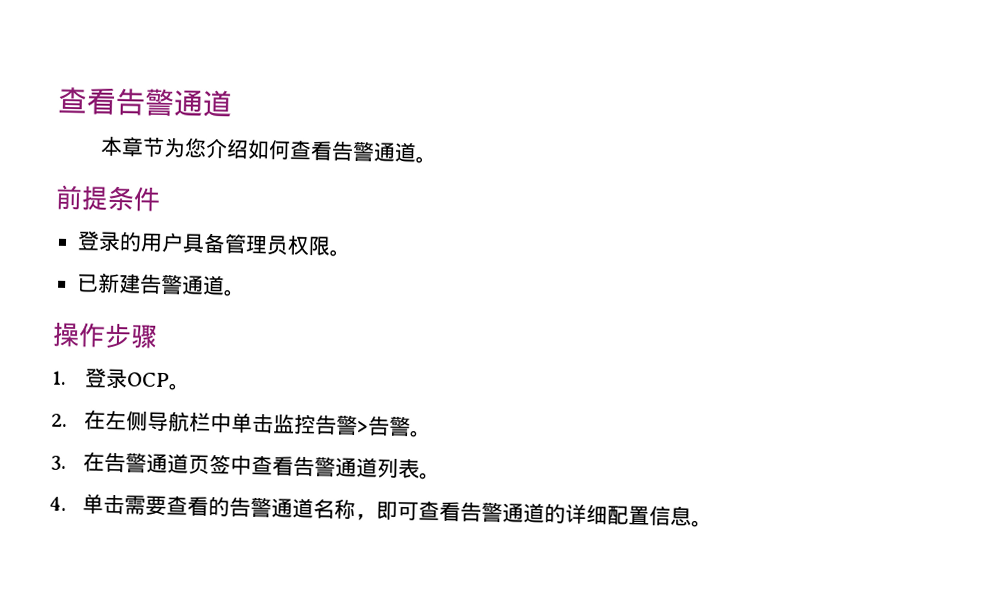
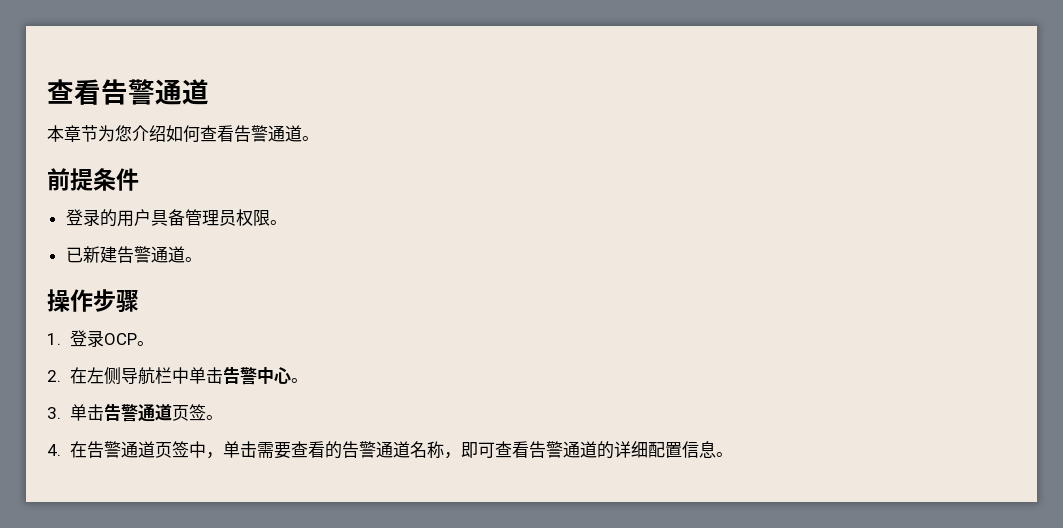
- 2.在左侧导航栏中单击监控告警>告警。
- 3.在告警通道页签中查看告警通道列表。
- 4.单击需要查看的告警通道名称，即可查看告警通道的详细配置信息。
+ 2.在左侧导航栏中单击告警中心。
+ 3.单击告警通道页签。
+ 4.在告警通道页签中，单击需要查看的告警通道名称，即可查看告警通道的详细配置信息。

